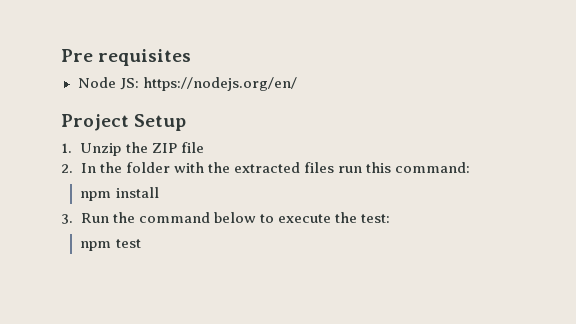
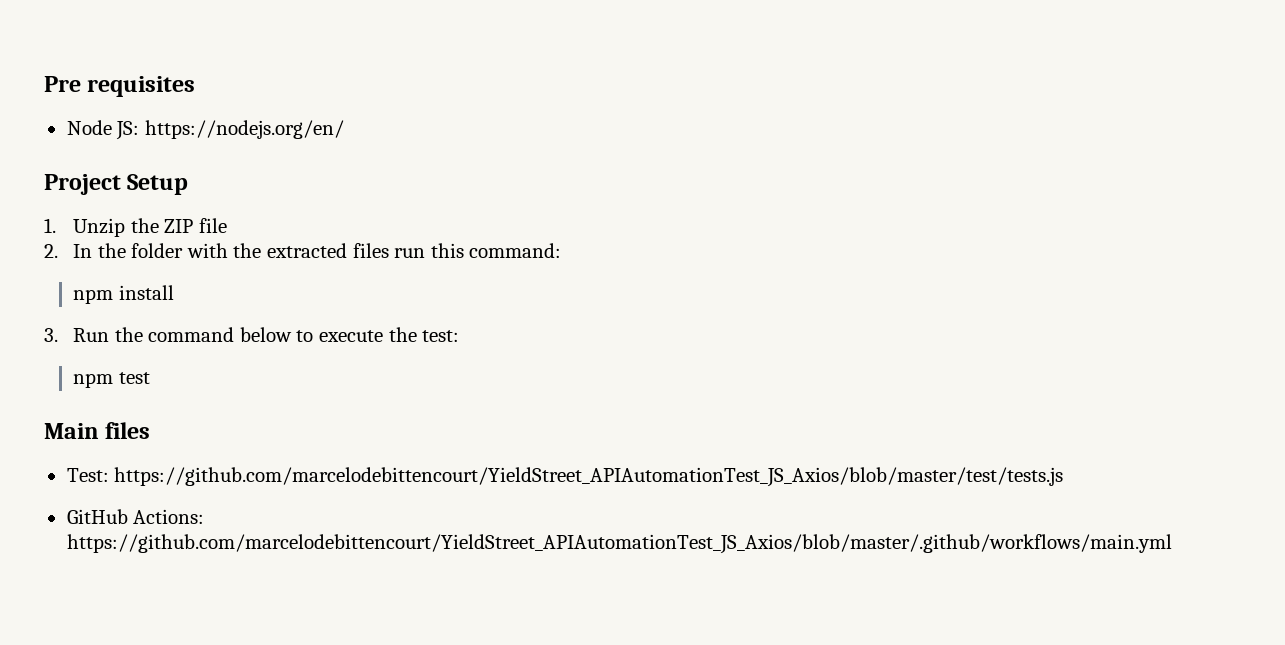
+ Main files
+ Test: https://github.com/marcelodebittencourt/YieldStreet_APIAutomationTest_JS_Axios/blob/master/test/tests.js
+ GitHub Actions: https://github.com/marcelodebittencourt/YieldStreet_APIAutomationTest_JS_Axios/blob/master/.github/workflows/main.yml

